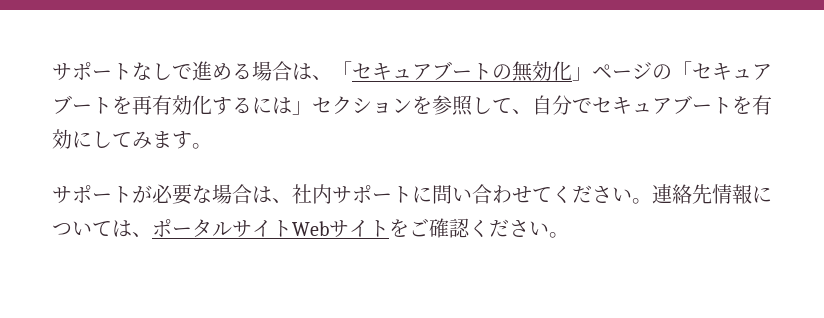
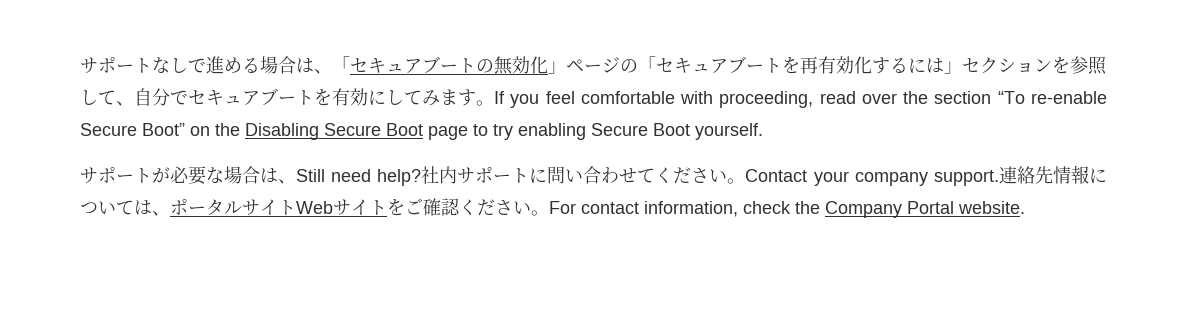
+ If you feel comfortable with proceeding, read over the section “To re-enable Secure Boot” on the Disabling Secure Boot page to try enabling Secure Boot yourself.
- サポートが必要な場合は、社内サポートに問い合わせてください。
+ サポートが必要な場合は、Still need help?社内サポートに問い合わせてください。
+ Contact your company support.
+ For contact information, check the Company Portal website.

